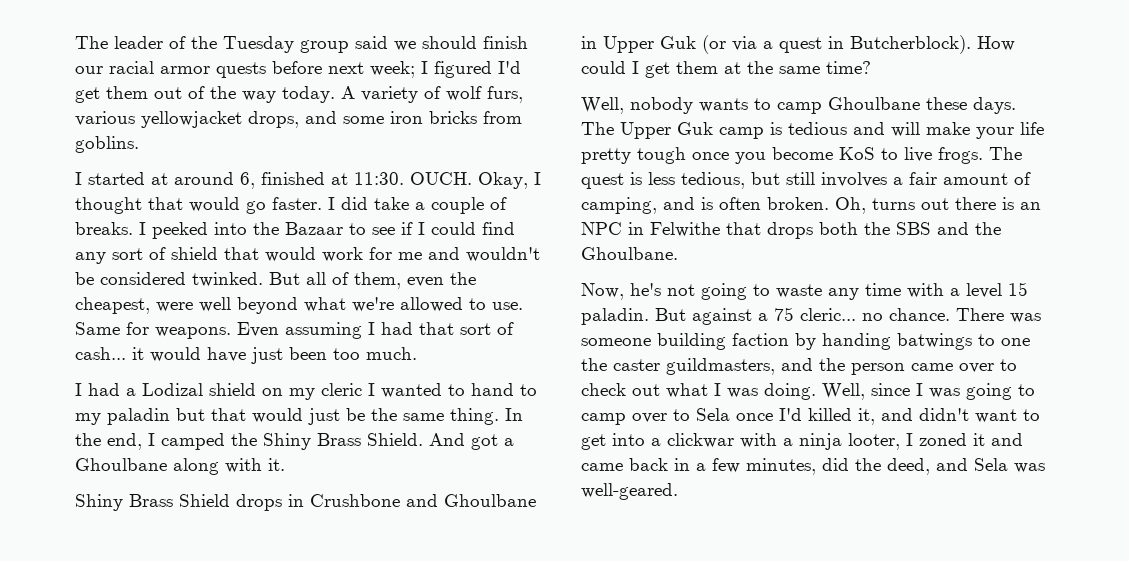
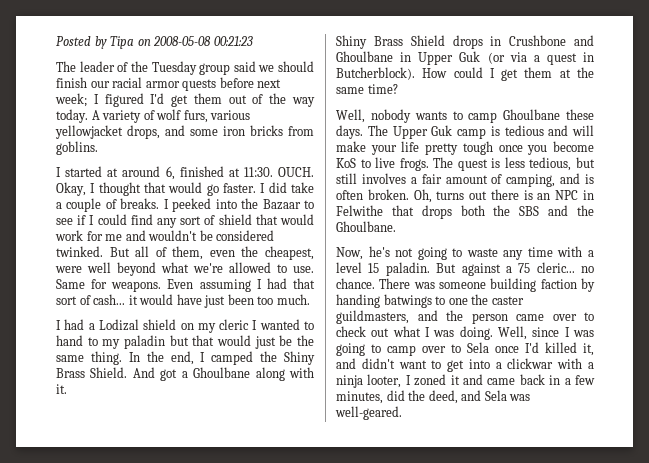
+ Posted by Tipa on 2008-05-08 00:21:23

